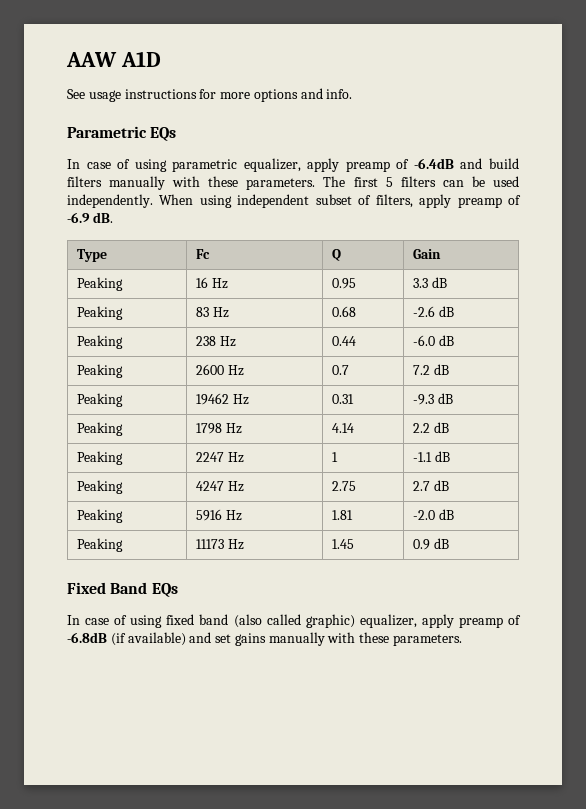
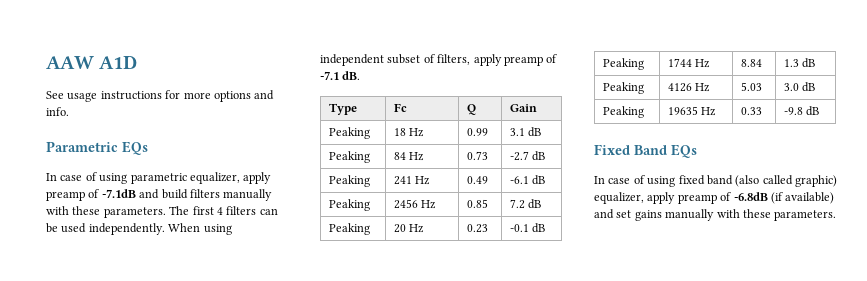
- In case of using parametric equalizer, apply preamp of -6.4dB and build filters manually with these parameters.
+ In case of using parametric equalizer, apply preamp of -7.1dB and build filters manually with these parameters.
- The first 5 filters can be used independently.
+ The first 4 filters can be used independently.
- When using independent subset of filters, apply preamp of -6.9 dB.
+ When using independent subset of filters, apply preamp of -7.1 dB.
- Peaking | 16 Hz | 0.95 | 3.3 dB
- Peaking | 83 Hz | 0.68 | -2.6 dB
- Peaking | 238 Hz | 0.44 | -6.0 dB
- Peaking | 2600 Hz | 0.7 | 7.2 dB
+ Peaking | 18 Hz | 0.99 | 3.1 dB
+ Peaking | 84 Hz | 0.73 | -2.7 dB
+ Peaking | 241 Hz | 0.49 | -6.1 dB
+ Peaking | 2456 Hz | 0.85 | 7.2 dB
- Peaking | 19462 Hz | 0.31 | -9.3 dB
- Peaking | 1798 Hz | 4.14 | 2.2 dB
- Peaking | 2247 Hz | 1 | -1.1 dB
- Peaking | 4247 Hz | 2.75 | 2.7 dB
- Peaking | 5916 Hz | 1.81 | -2.0 dB
- Peaking | 11173 Hz | 1.45 | 0.9 dB
+ Peaking | 20 Hz | 0.23 | -0.1 dB
+ Peaking | 1744 Hz | 8.84 | 1.3 dB
+ Peaking | 4126 Hz | 5.03 | 3.0 dB
+ Peaking | 19635 Hz | 0.33 | -9.8 dB

